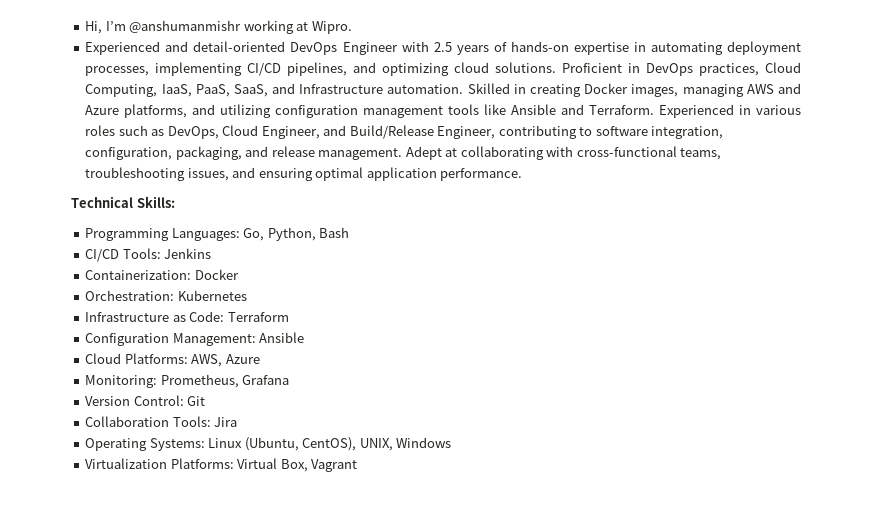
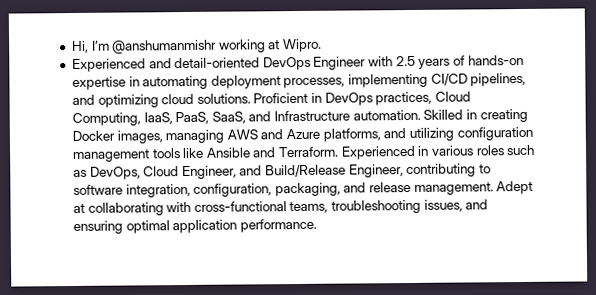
- Technical Skills:
- Programming Languages: Go, Python, Bash
- CI/CD Tools: Jenkins
- Containerization: Docker
- Orchestration: Kubernetes
- Infrastructure as Code: Terraform
- Configuration Management: Ansible
- Cloud Platforms: AWS, Azure
- Monitoring: Prometheus, Grafana
- Version Control: Git
- Collaboration Tools: Jira
- Operating Systems: Linux (Ubuntu, CentOS), UNIX, Windows
- Virtualization Platforms: Virtual Box, Vagrant

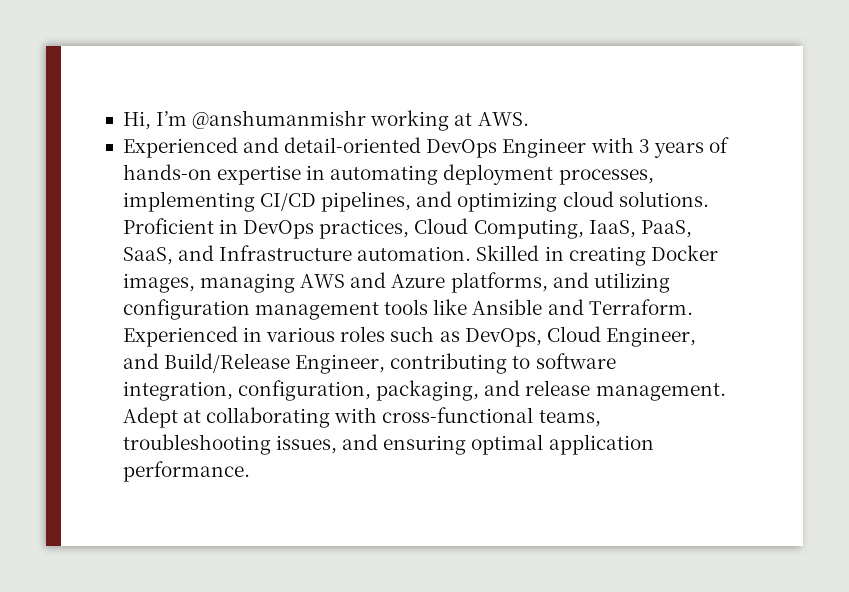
- Hi, I’m @anshumanmishr working at Wipro.
+ Hi, I’m @anshumanmishr working at AWS.
- Experienced and detail-oriented DevOps Engineer with 2.5 years of hands-on expertise in automating deployment processes, implementing CI/CD pipelines, and optimizing cloud solutions.
+ Experienced and detail-oriented DevOps Engineer with 3 years of hands-on expertise in automating deployment processes, implementing CI/CD pipelines, and optimizing cloud solutions.

